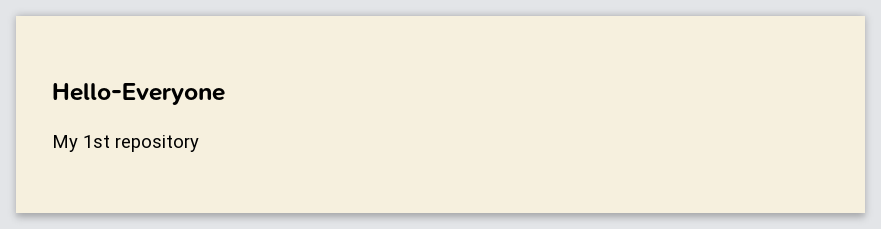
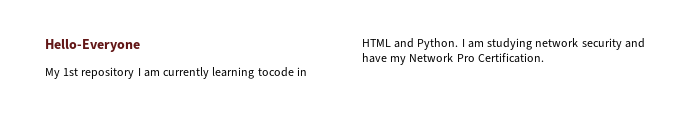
- My 1st repository
+ My 1st repository I am currently learning tocode in HTML and Python. I am studying network security and have my Network Pro Certification.

